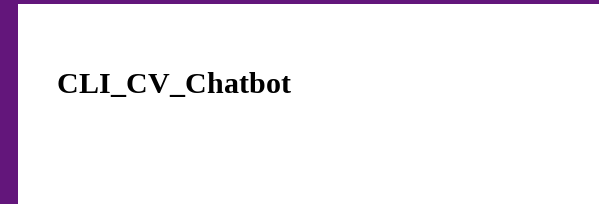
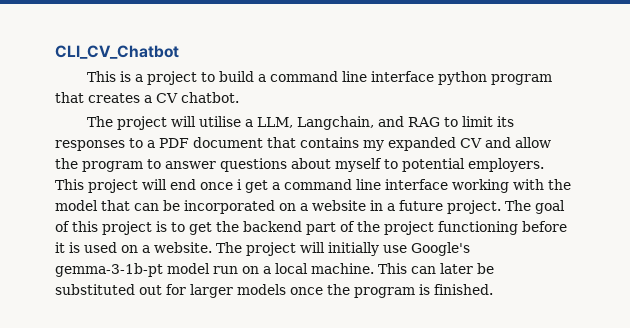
+ This is a project to build a command line interface python program that creates a CV chatbot.
+ The project will utilise a LLM, Langchain, and RAG to limit its responses to a PDF document that contains my expanded CV and allow the program to answer questions about myself to potential employers. This project will end once i get a command line interface working with the model that can be incorporated on a website in a future project. The goal of this project is to get the backend part of the project functioning before it is used on a website. The project will initially use Google's gemma-3-1b-pt model run on a local machine. This can later be substituted out for larger models once the program is finished.

